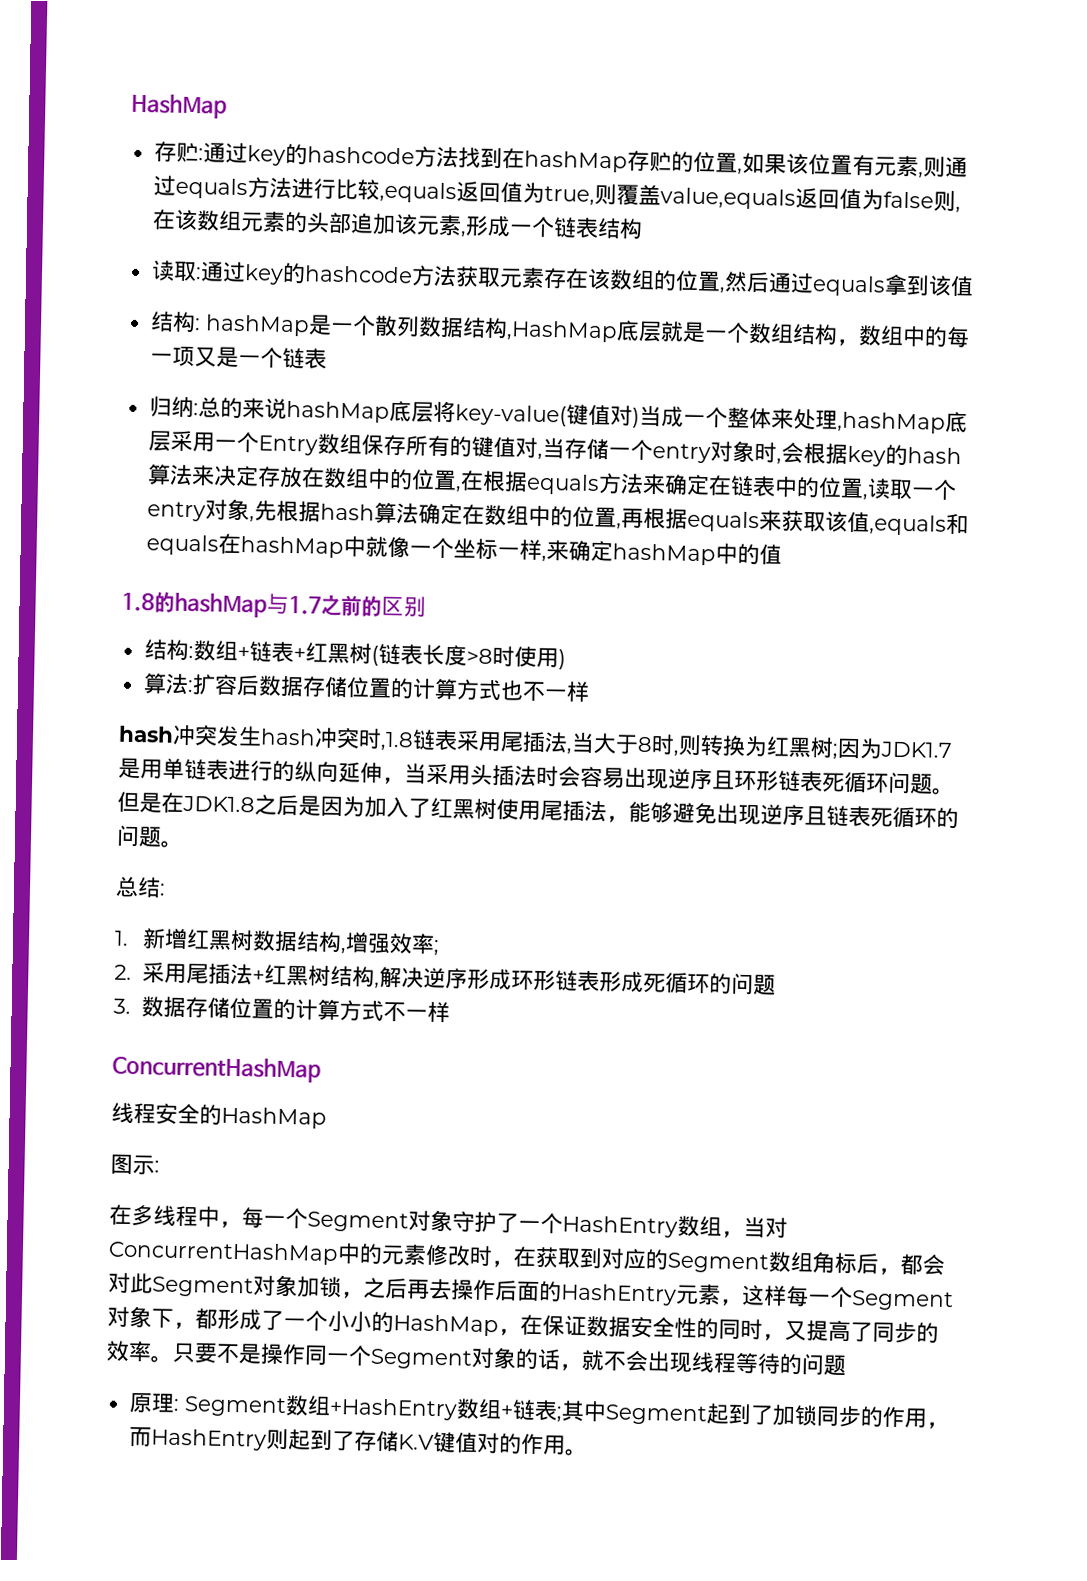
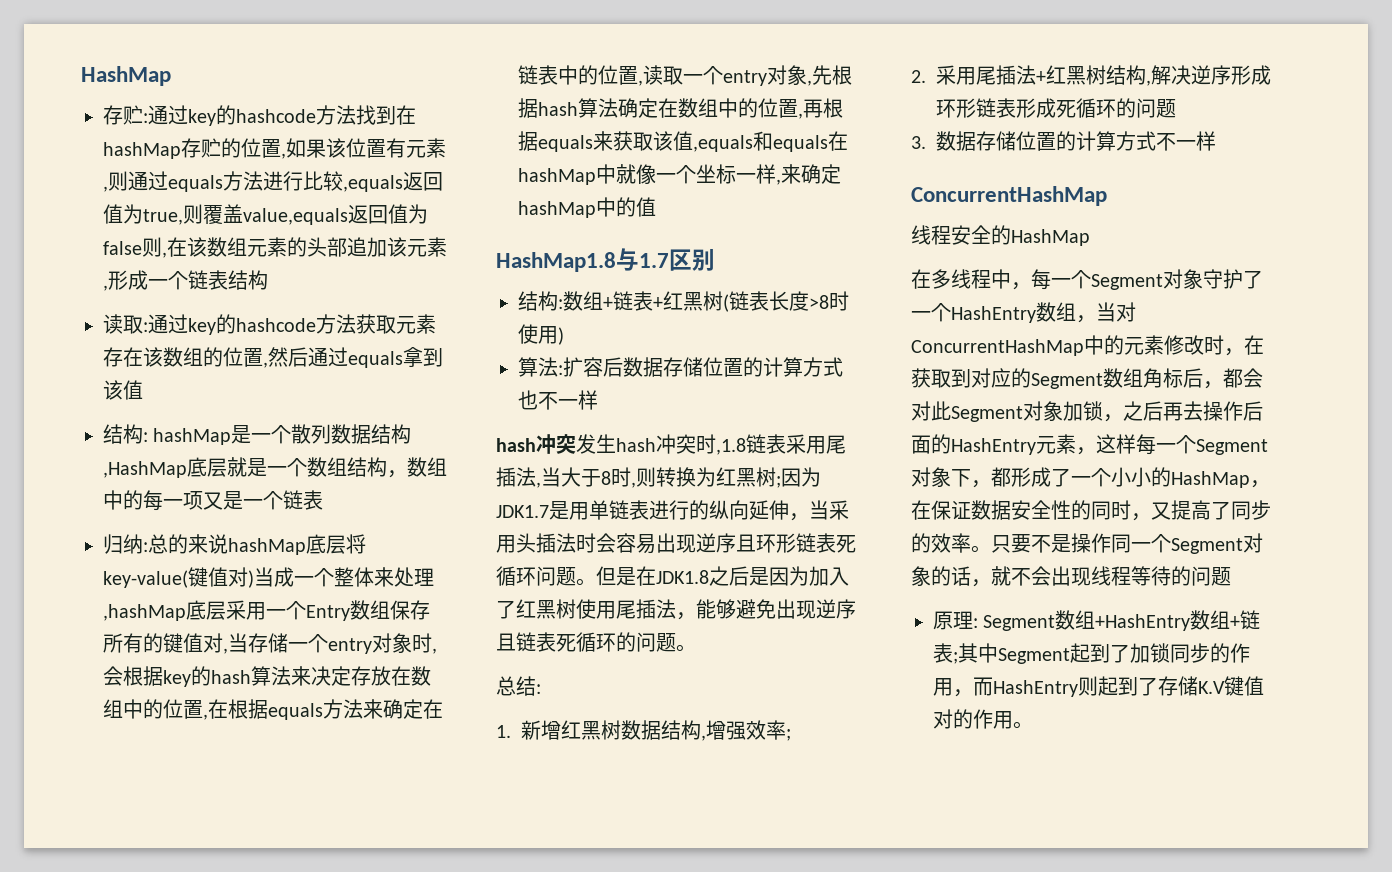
- 1.8的hashMap与1.7之前的区别
+ HashMap1.8与1.7区别
- 图示:

